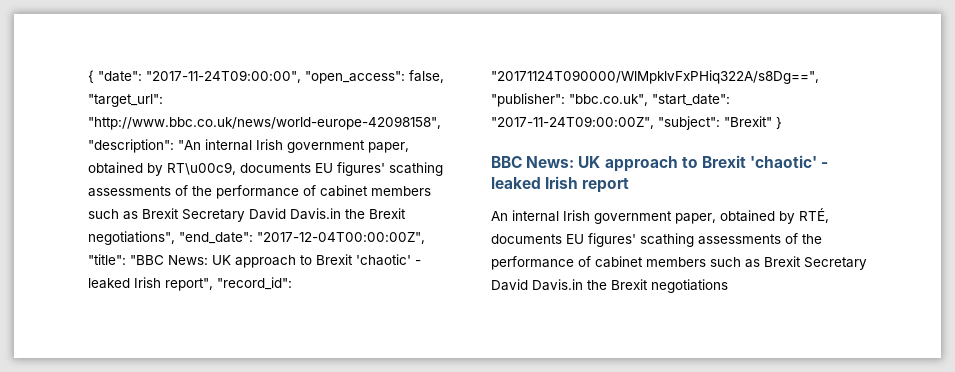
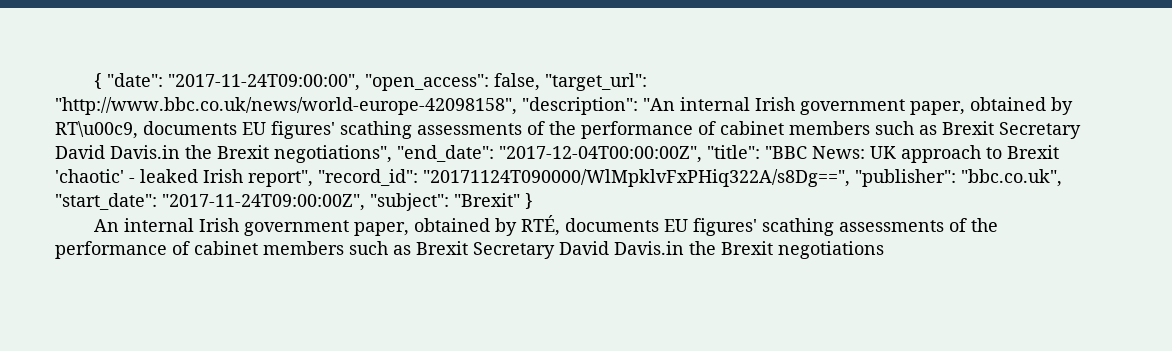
- BBC News: UK approach to Brexit 'chaotic' - leaked Irish report

